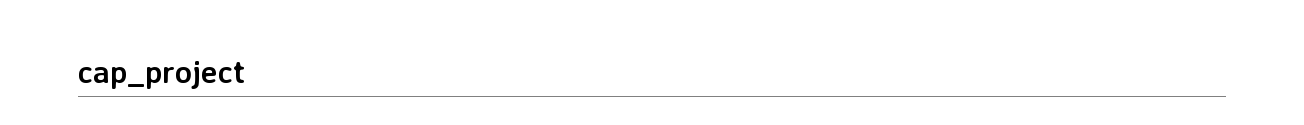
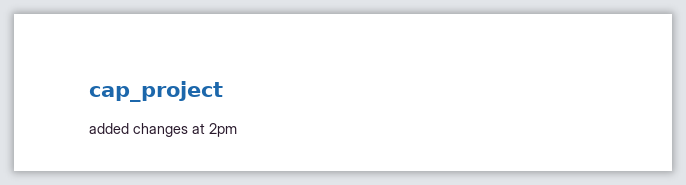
+ added changes at 2pm

